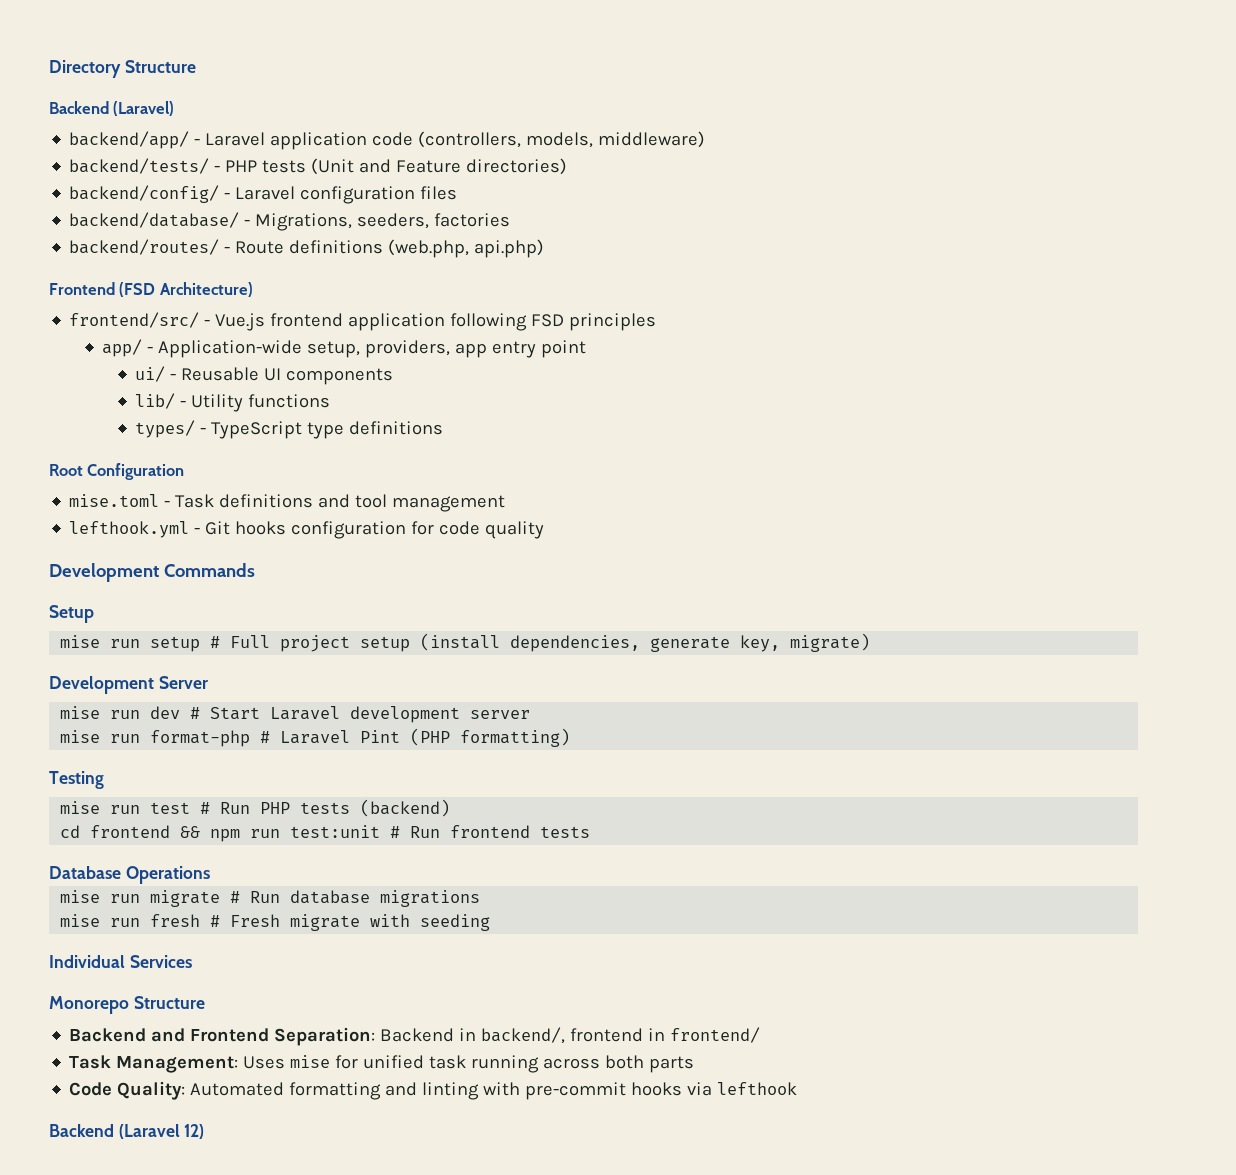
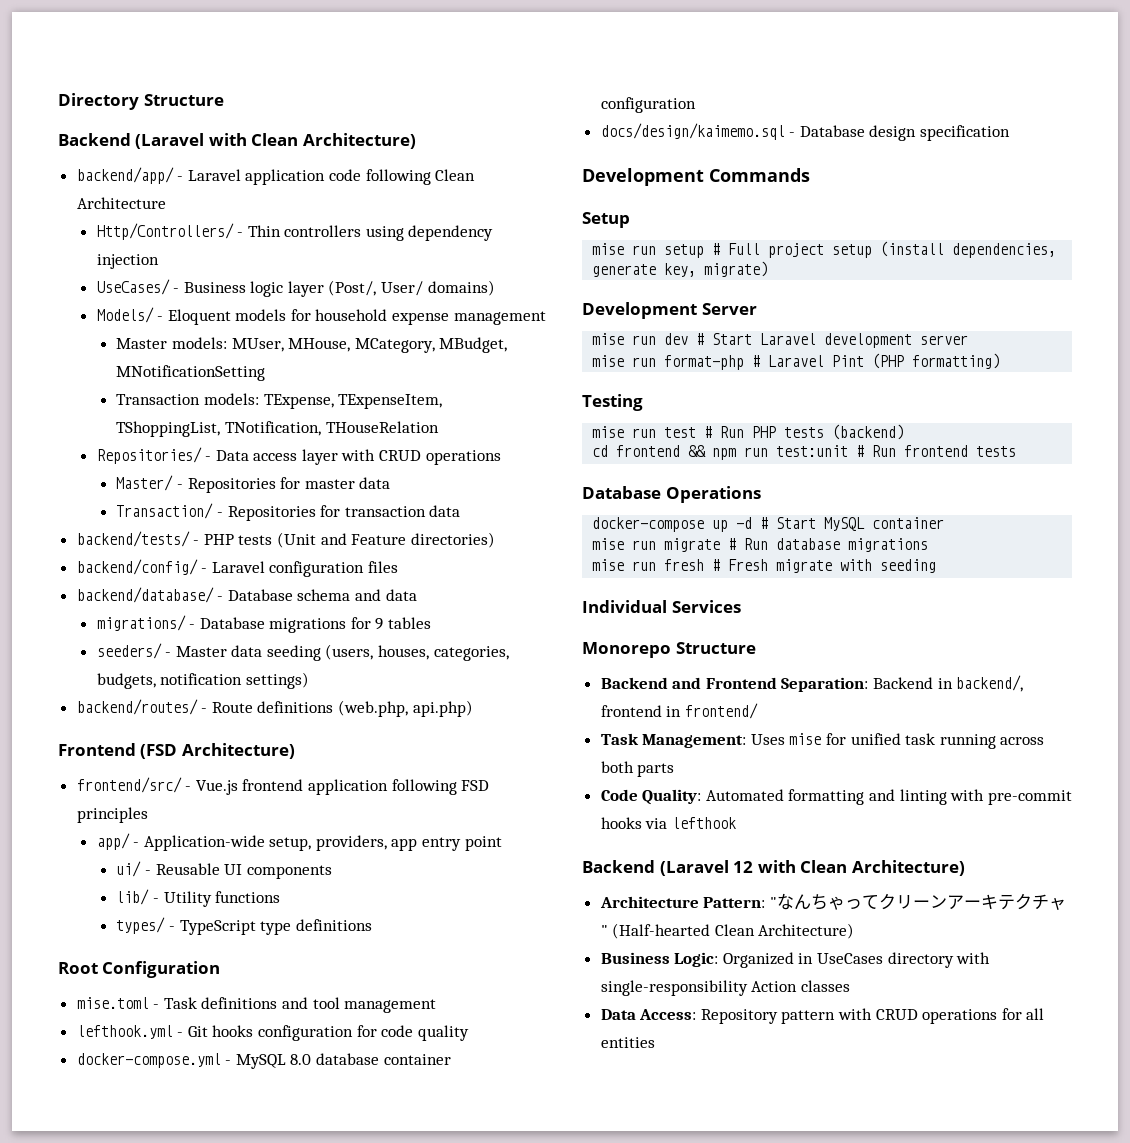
- Backend (Laravel)
+ Backend (Laravel with Clean Architecture)
- backend/app/ - Laravel application code (controllers, models, middleware)
+ backend/app/ - Laravel application code following Clean Architecture
+ Http/Controllers/ - Thin controllers using dependency injection
+ UseCases/ - Business logic layer (Post/, User/ domains)
+ Models/ - Eloquent models for household expense management
+ Master models: MUser, MHouse, MCategory, MBudget, MNotificationSetting
+ Transaction models: TExpense, TExpenseItem, TShoppingList, TNotification, THouseRelation
+ Repositories/ - Data access layer with CRUD operations
+ Master/ - Repositories for master data
+ Transaction/ - Repositories for transaction data
- backend/database/ - Migrations, seeders, factories
+ backend/database/ - Database schema and data
+ migrations/ - Database migrations for 9 tables
+ seeders/ - Master data seeding (users, houses, categories, budgets, notification settings)
+ docker-compose.yml - MySQL 8.0 database container configuration
+ docs/design/kaimemo.sql - Database design specification
+ docker-compose up -d # Start MySQL container
- Backend (Laravel 12)
+ Backend (Laravel 12 with Clean Architecture)
+ Architecture Pattern: "なんちゃってクリーンアーキテクチャ" (Half-hearted Clean Architecture)
+ Business Logic: Organized in UseCases directory with single-responsibility Action classes
+ Data Access: Repository pattern with CRUD operations for all entities

